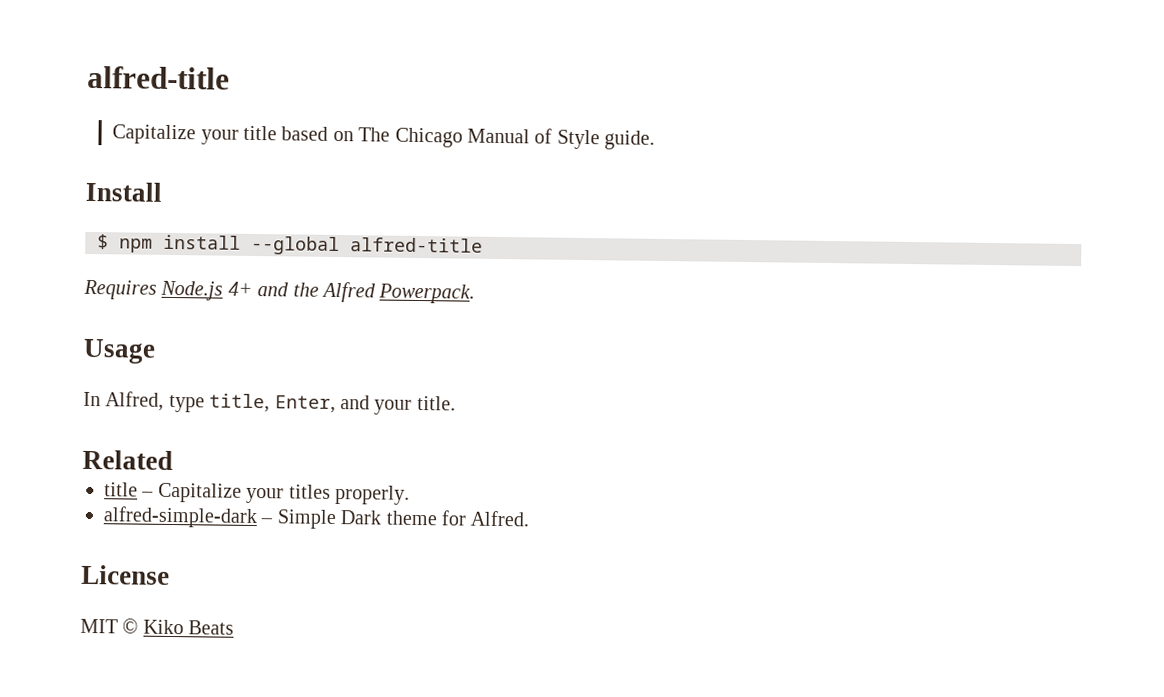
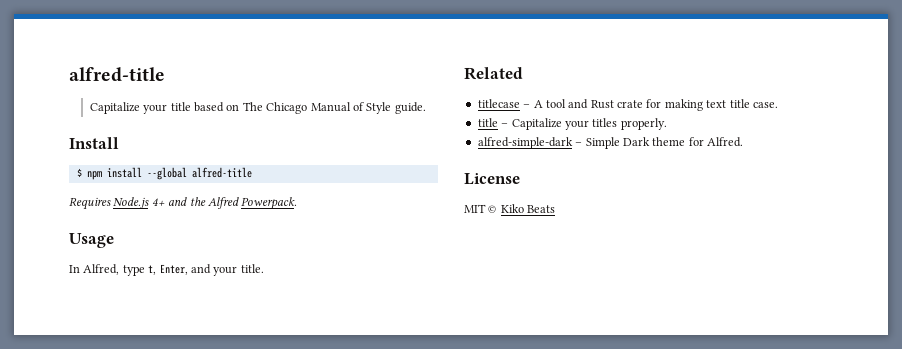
- In Alfred, type title, Enter, and your title.
+ In Alfred, type t, Enter, and your title.
+ titlecase – A tool and Rust crate for making text title case.

